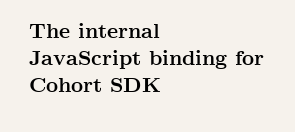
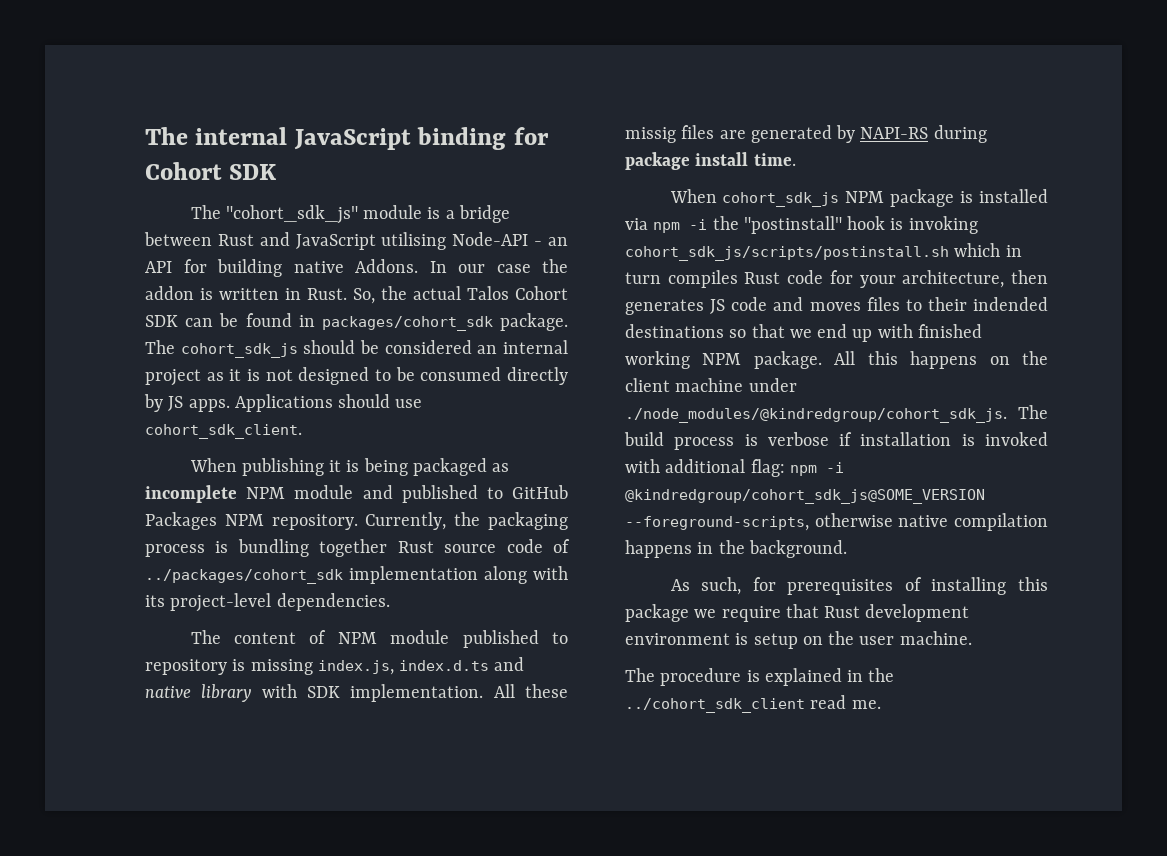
+ The "cohort_sdk_js" module is a bridge between Rust and JavaScript utilising Node-API - an API for building native Addons. In our case the addon is written in Rust. So, the actual Talos Cohort SDK can be found in packages/cohort_sdk package. The cohort_sdk_js should be considered an internal project as it is not designed to be consumed directly by JS apps. Applications should use cohort_sdk_client.
+ When publishing it is being packaged as incomplete NPM module and published to GitHub Packages NPM repository. Currently, the packaging process is bundling together Rust source code of ../packages/cohort_sdk implementation along with its project-level dependencies.
+ The content of NPM module published to repository is missing index.js, index.d.ts and native library with SDK implementation. All these missig files are generated by NAPI-RS during package install time.
+ When cohort_sdk_js NPM package is installed via npm -i the "postinstall" hook is invoking cohort_sdk_js/scripts/postinstall.sh which in turn compiles Rust code for your architecture, then generates JS code and moves files to their indended destinations so that we end up with finished working NPM package. All this happens on the client machine under ./node_modules/@kindredgroup/cohort_sdk_js. The build process is verbose if installation is invoked with additional flag: npm -i @kindredgroup/cohort_sdk_js@SOME_VERSION --foreground-scripts, otherwise native compilation happens in the background.
+ As such, for prerequisites of installing this package we require that Rust development environment is setup on the user machine.
+ The procedure is explained in the ../cohort_sdk_client read me.

